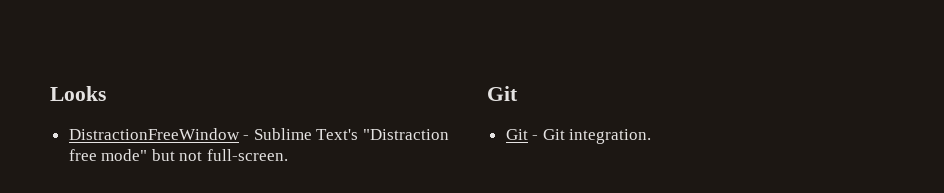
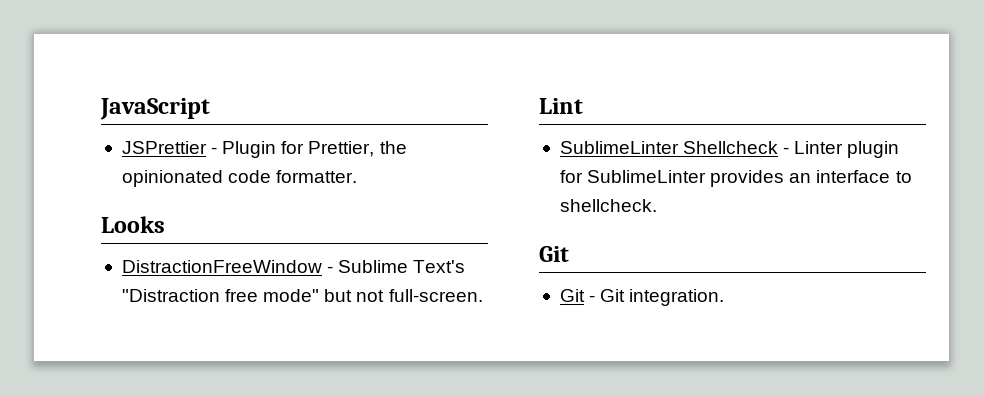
+ JavaScript
+ JSPrettier - Plugin for Prettier, the opinionated code formatter.
+ Lint
+ SublimeLinter Shellcheck - Linter plugin for SublimeLinter provides an interface to shellcheck.

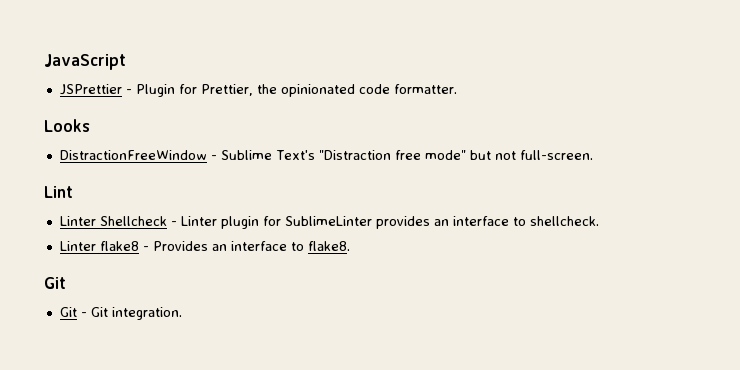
- SublimeLinter Shellcheck - Linter plugin for SublimeLinter provides an interface to shellcheck.
+ Linter Shellcheck - Linter plugin for SublimeLinter provides an interface to shellcheck.
+ Linter flake8 - Provides an interface to flake8.

